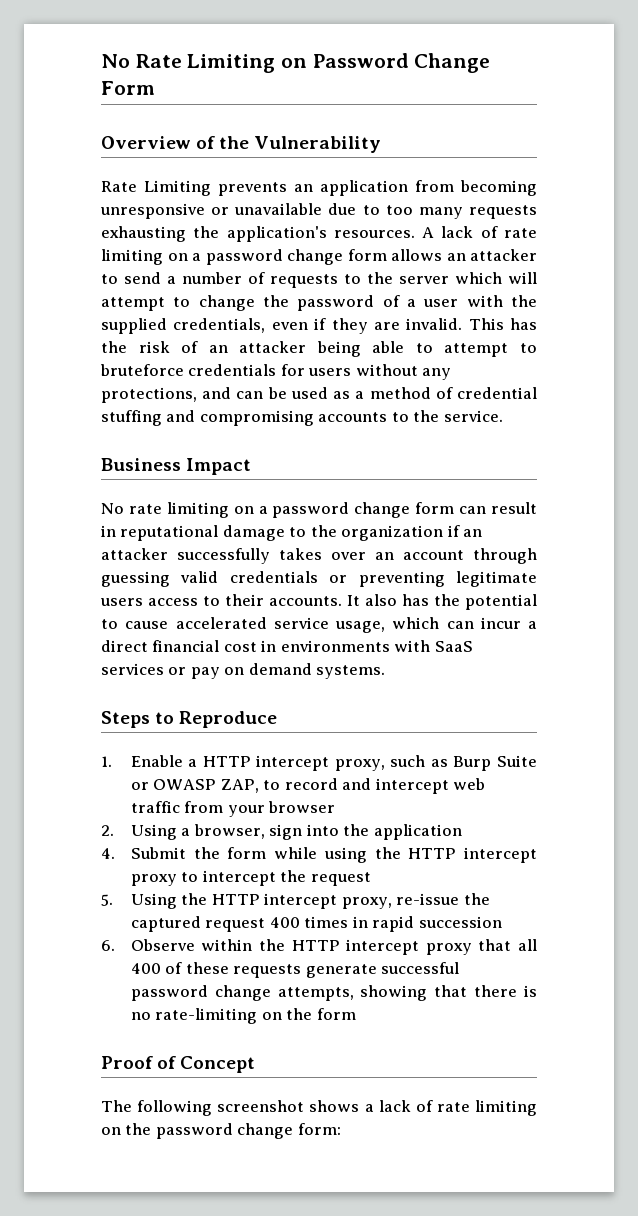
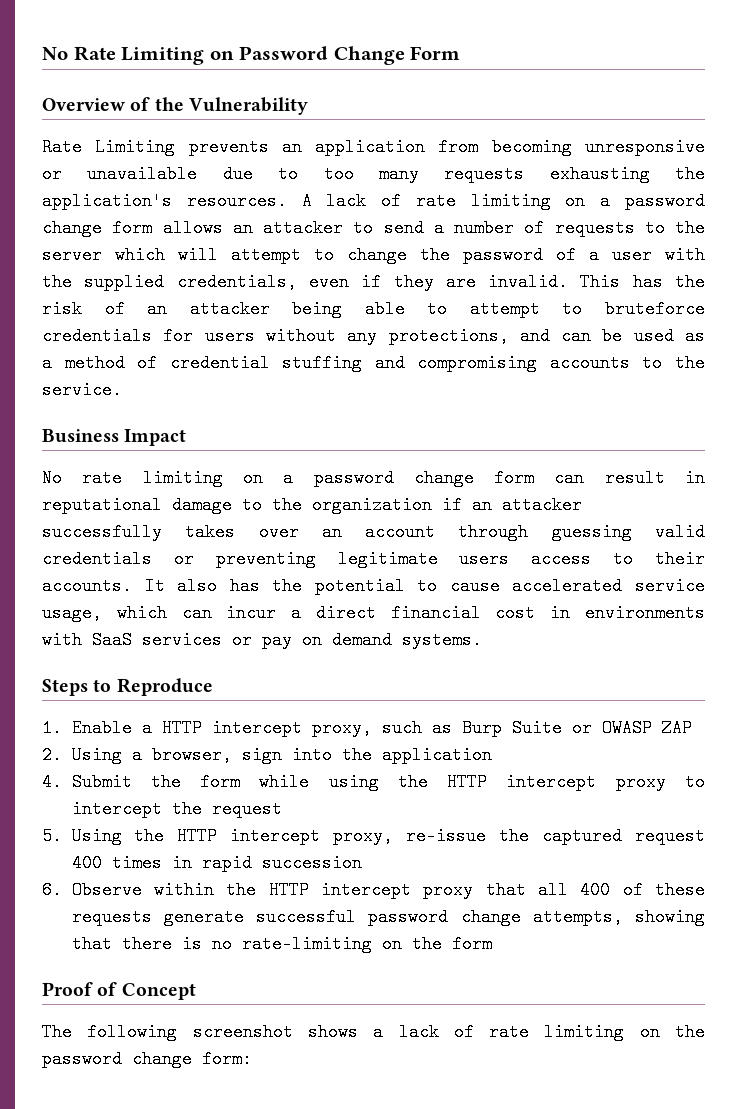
- 1. Enable a HTTP intercept proxy, such as Burp Suite or OWASP ZAP, to record and intercept web traffic from your browser
+ 1. Enable a HTTP intercept proxy, such as Burp Suite or OWASP ZAP

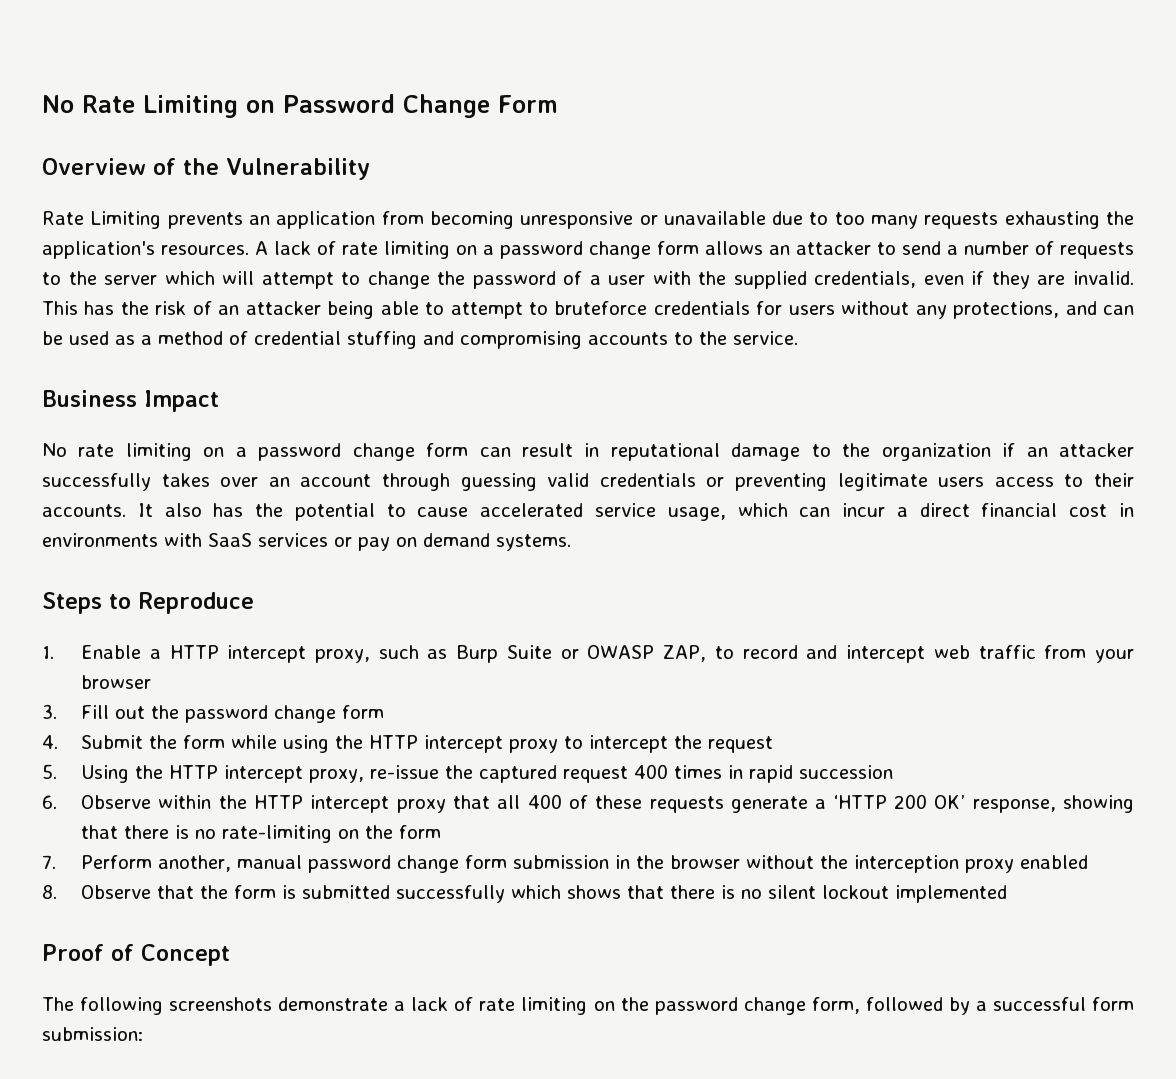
- 1. Enable a HTTP intercept proxy, such as Burp Suite or OWASP ZAP
- 2. Using a browser, sign into the application
+ 1. Enable a HTTP intercept proxy, such as Burp Suite or OWASP ZAP, to record and intercept web traffic from your browser
+ 3. Fill out the password change form
- 6. Observe within the HTTP intercept proxy that all 400 of these requests generate successful password change attempts, showing that there is no rate-limiting on the form
+ 6. Observe within the HTTP intercept proxy that all 400 of these requests generate a ‘HTTP 200 OK’ response, showing that there is no rate-limiting on the form
+ 7. Perform another, manual password change form submission in the browser without the interception proxy enabled
+ 8. Observe that the form is submitted successfully which shows that there is no silent lockout implemented
- The following screenshot shows a lack of rate limiting on the password change form:
+ The following screenshots demonstrate a lack of rate limiting on the password change form, followed by a successful form submission:

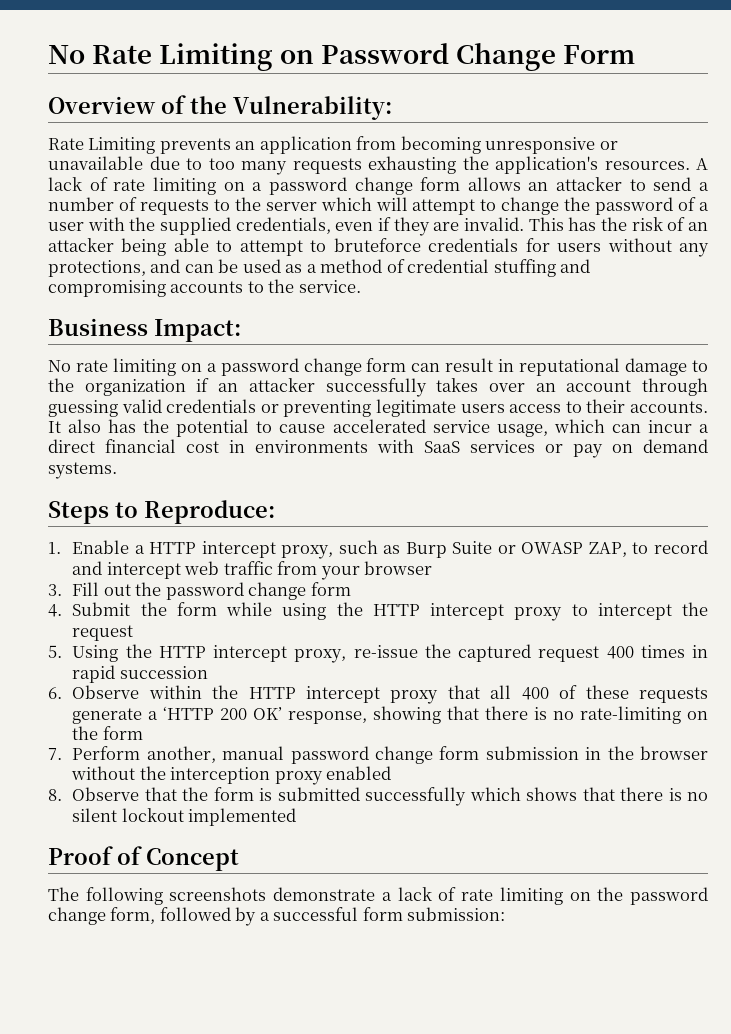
- Overview of the Vulnerability
+ Overview of the Vulnerability:
- Business Impact
+ Business Impact:
- Steps to Reproduce
+ Steps to Reproduce:

